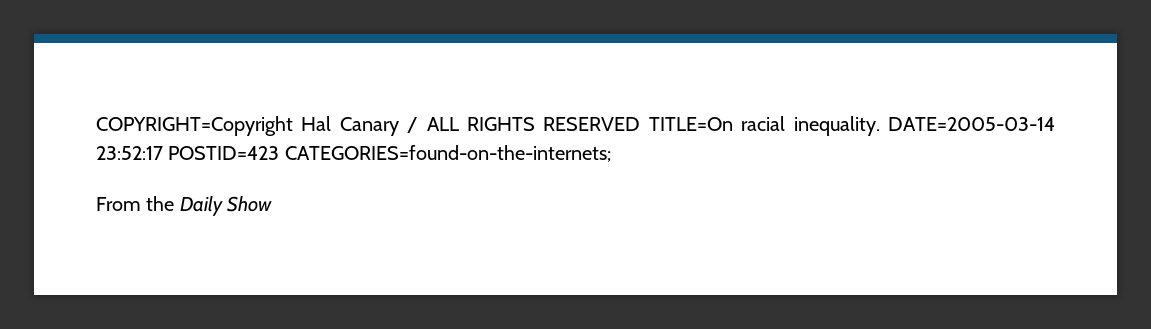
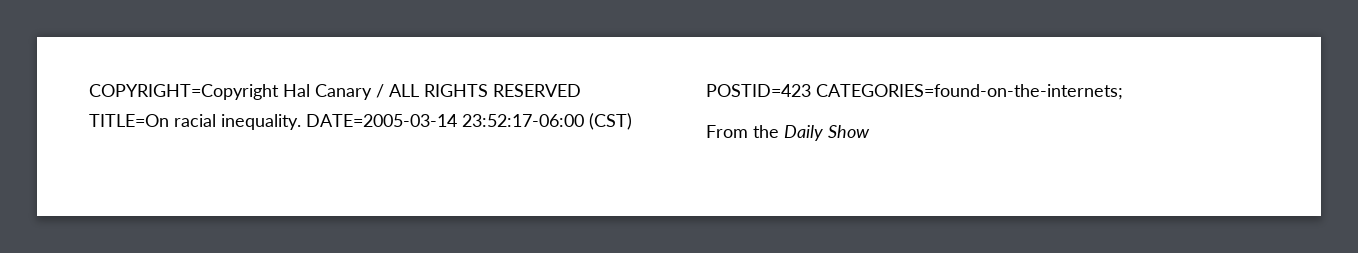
- DATE=2005-03-14 23:52:17 POSTID=423 CATEGORIES=found-on-the-internets;
+ DATE=2005-03-14 23:52:17-06:00 (CST) POSTID=423 CATEGORIES=found-on-the-internets;

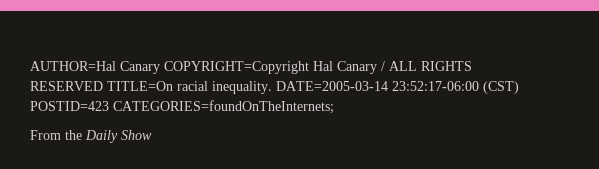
- COPYRIGHT=Copyright Hal Canary / ALL RIGHTS RESERVED TITLE=On racial inequality.
+ AUTHOR=Hal Canary COPYRIGHT=Copyright Hal Canary / ALL RIGHTS RESERVED TITLE=On racial inequality.
- DATE=2005-03-14 23:52:17-06:00 (CST) POSTID=423 CATEGORIES=found-on-the-internets;
+ DATE=2005-03-14 23:52:17-06:00 (CST) POSTID=423 CATEGORIES=foundOnTheInternets;

